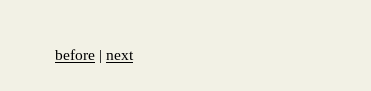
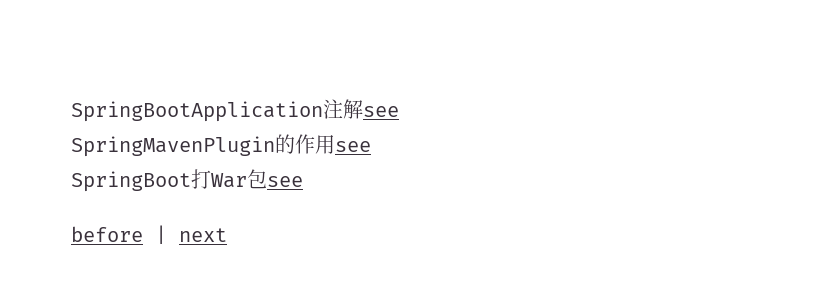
+ SpringBootApplication注解see
+ SpringMavenPlugin的作用see
+ SpringBoot打War包see

